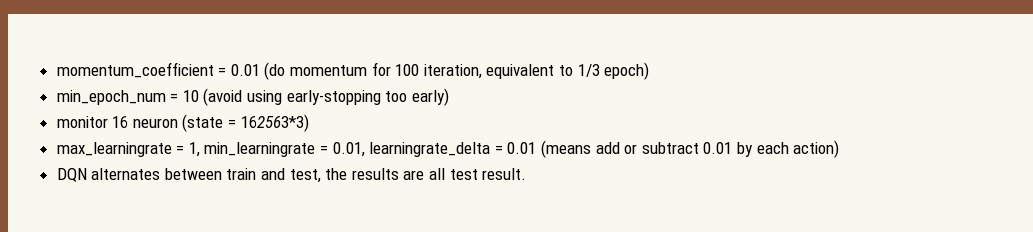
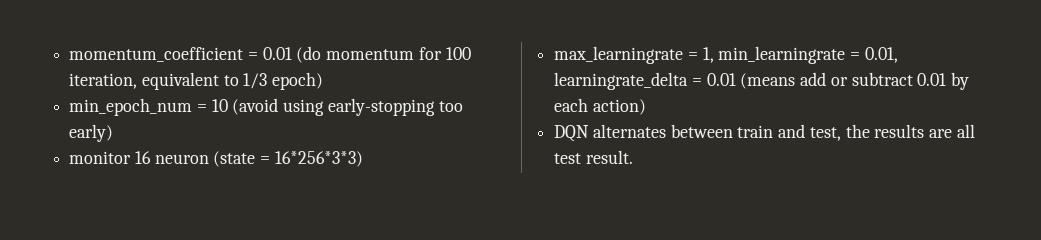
- monitor 16 neuron (state = 162563*3)
+ monitor 16 neuron (state = 16*256*3*3)

